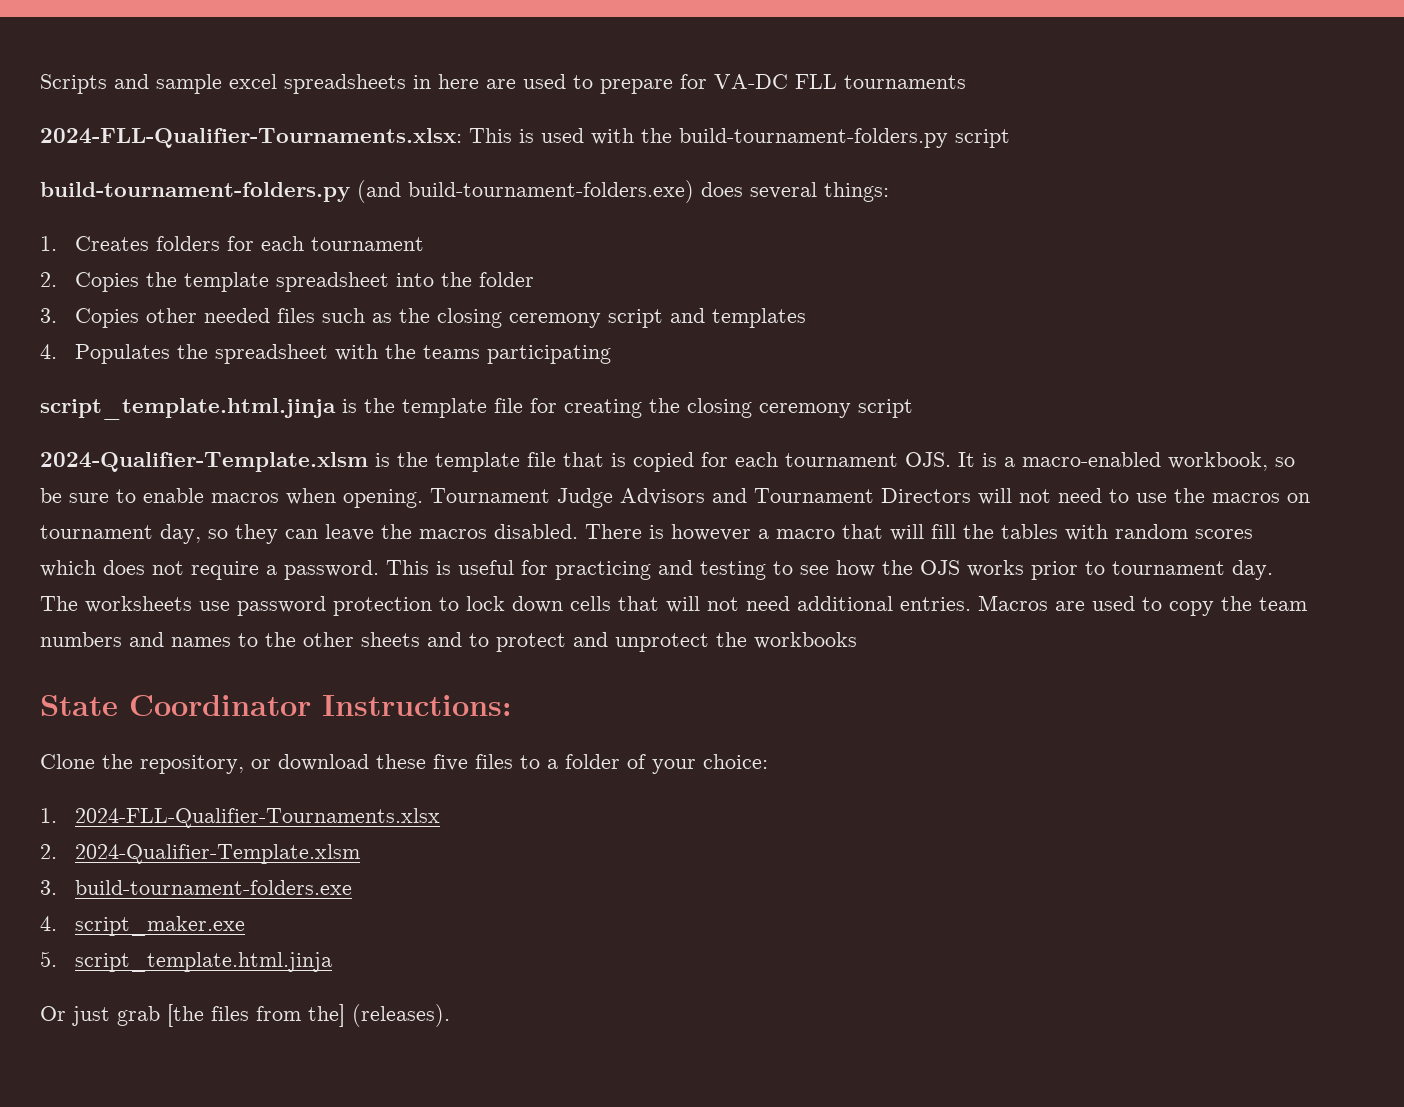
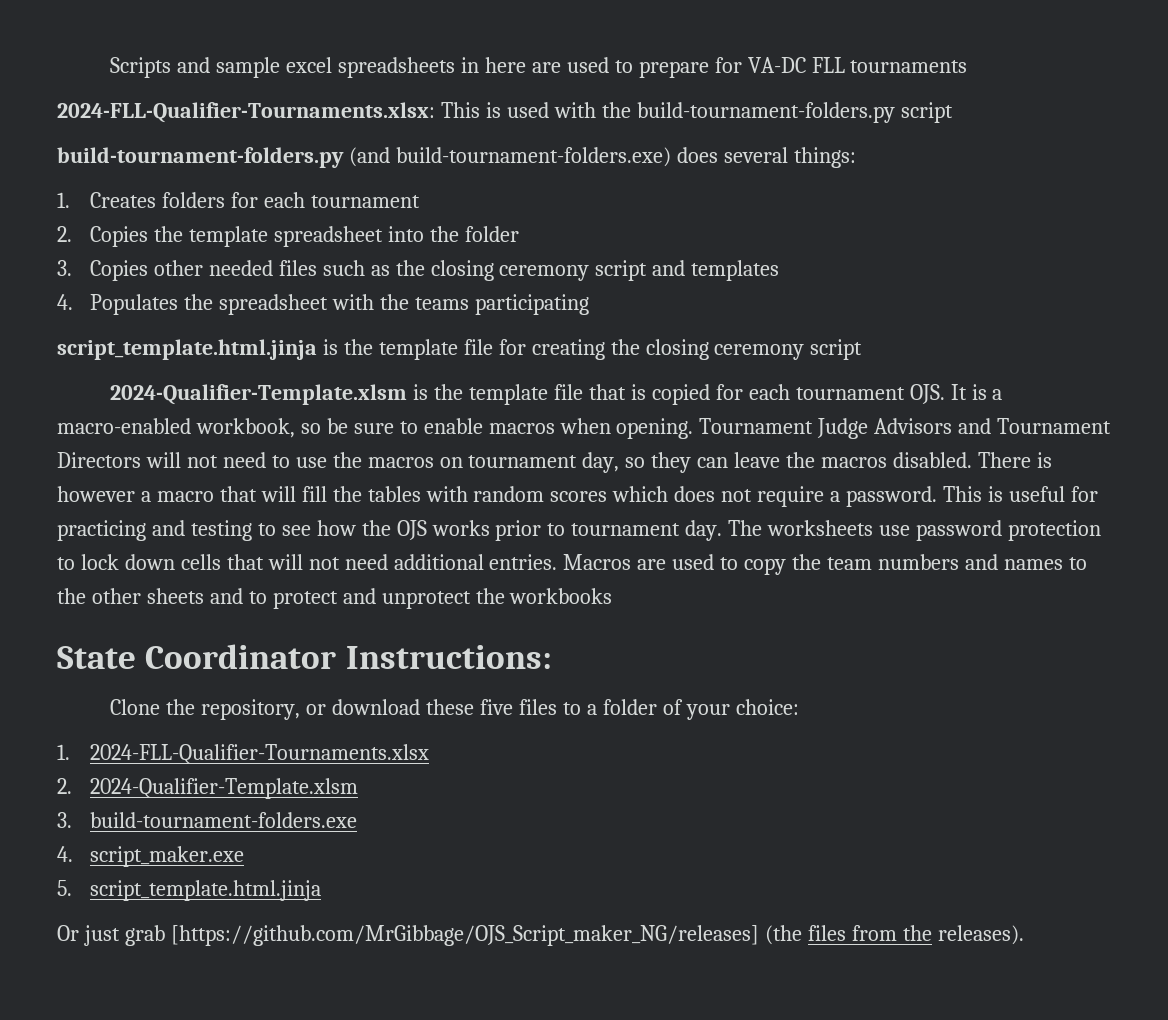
- Or just grab [the files from the] (releases).
+ Or just grab [https://github.com/MrGibbage/OJS_Script_maker_NG/releases] (the files from the releases).

